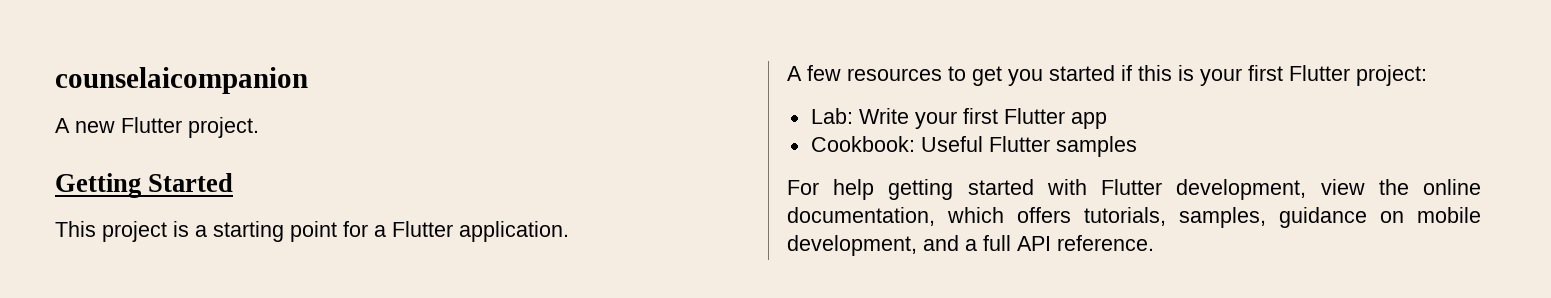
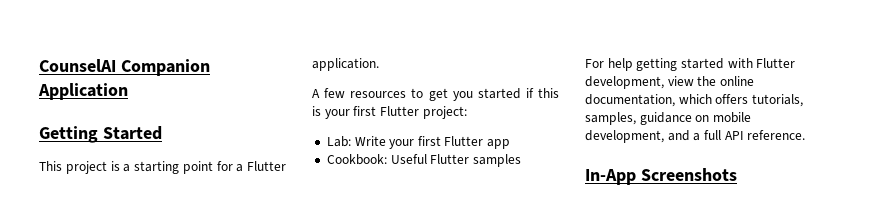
- counselaicompanion
- A new Flutter project.
+ CounselAI Companion Application
+ In-App Screenshots

